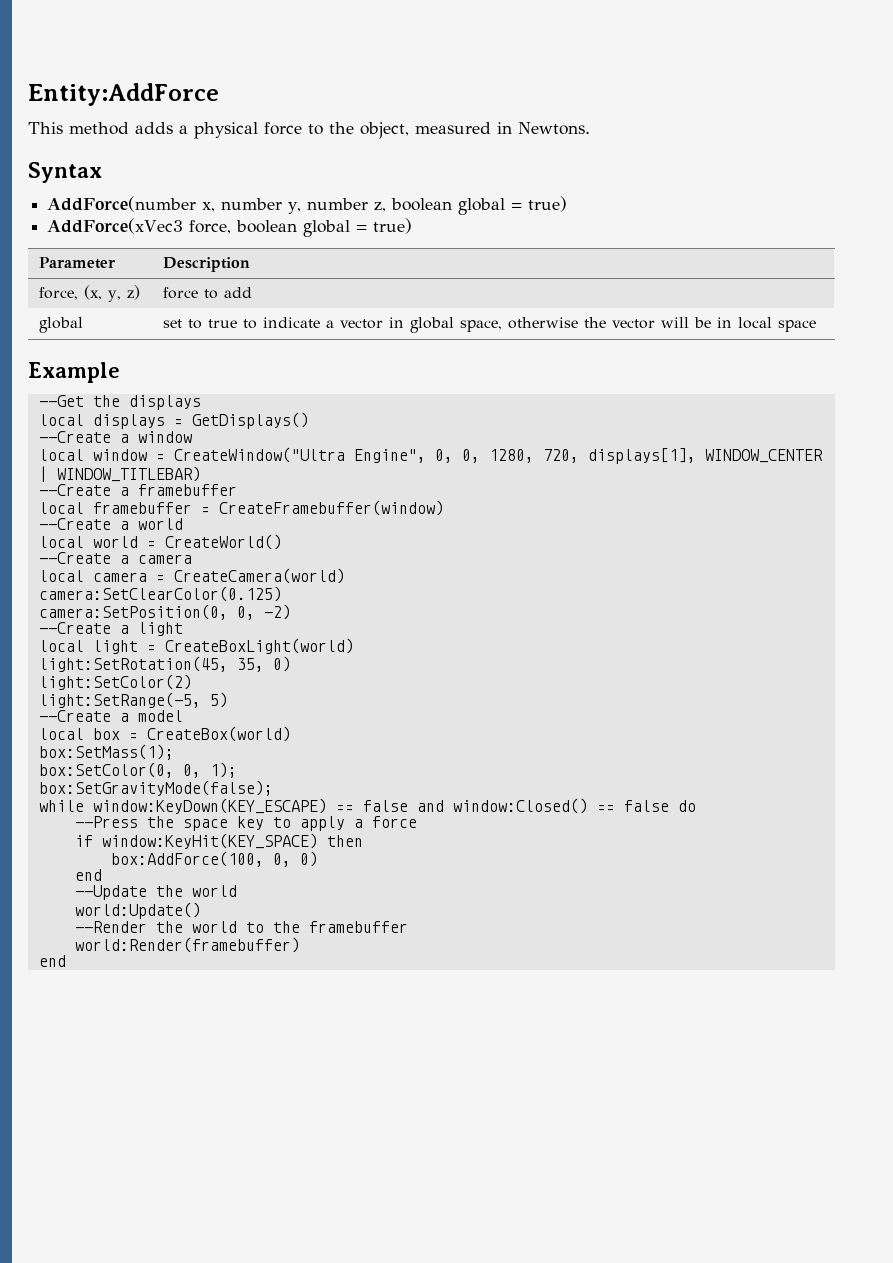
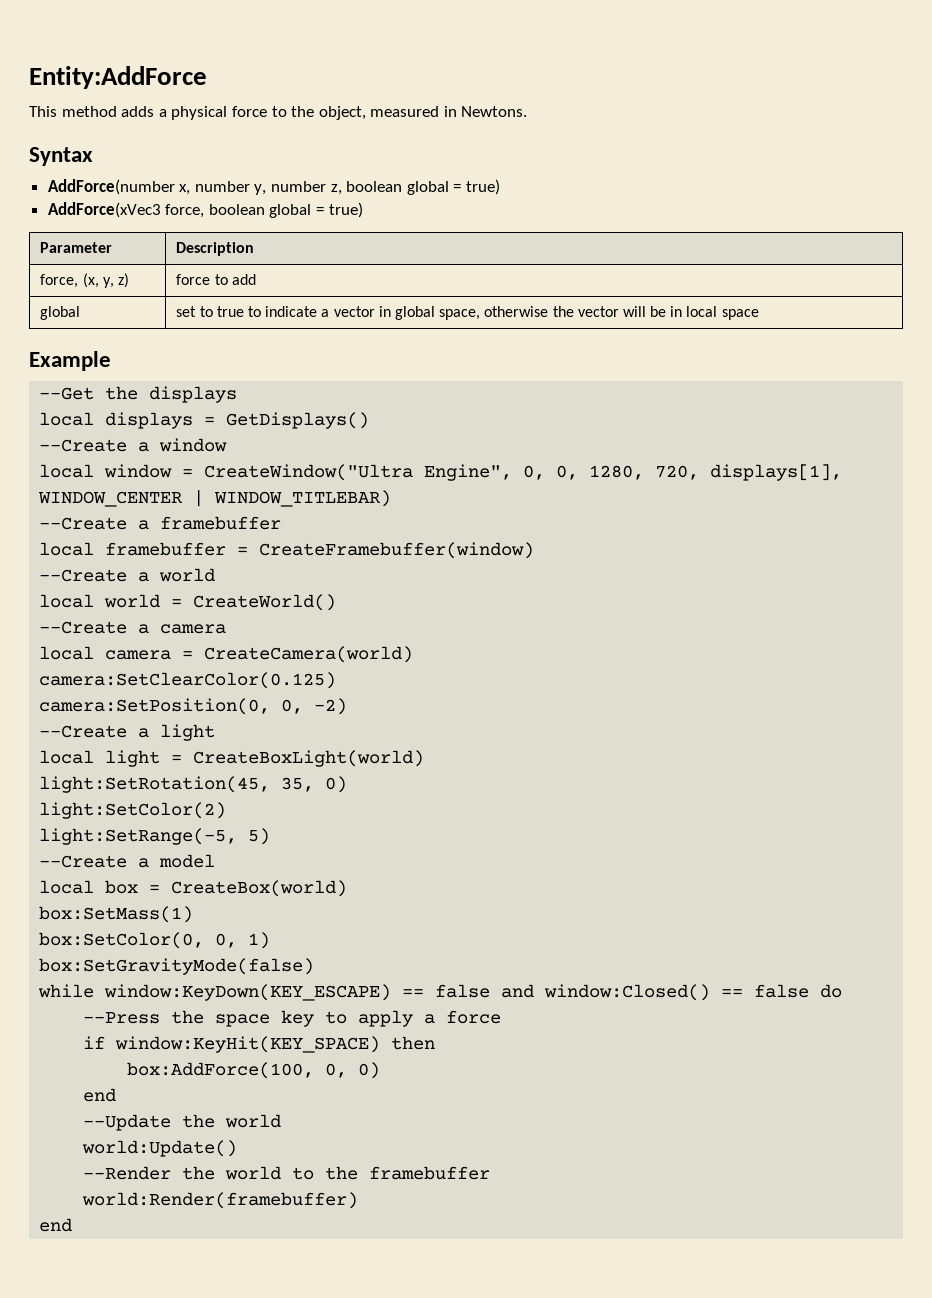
- box:SetMass(1);
+ box:SetMass(1)
- box:SetColor(0, 0, 1);
- box:SetGravityMode(false);
+ box:SetColor(0, 0, 1)
+ box:SetGravityMode(false)

